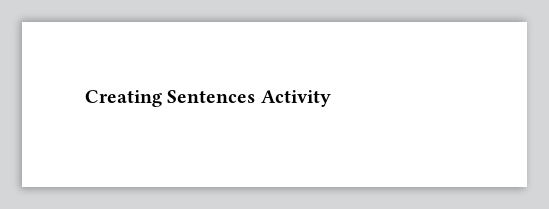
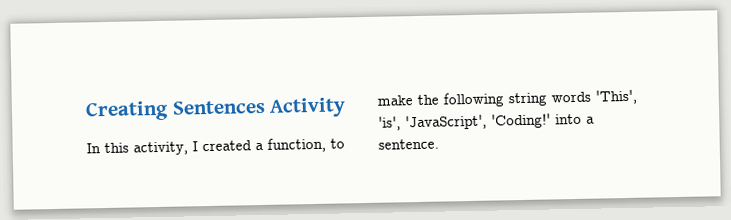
+ In this activity, I created a function, to make the following string words 'This', 'is', 'JavaScript', 'Coding!' into a sentence.

